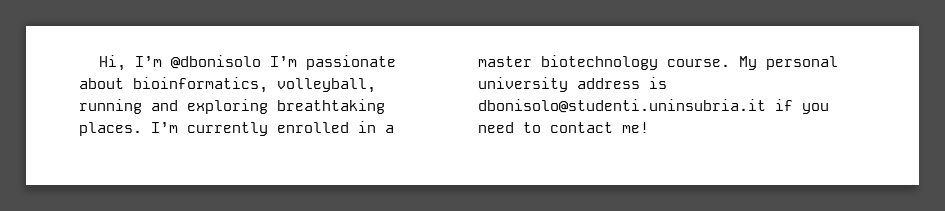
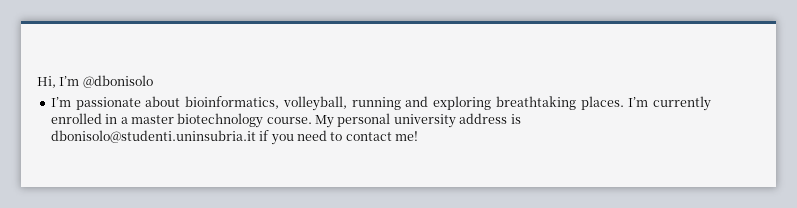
- Hi, I’m @dbonisolo I’m passionate about bioinformatics, volleyball, running and exploring breathtaking places.
+ Hi, I’m @dbonisolo
+ I’m passionate about bioinformatics, volleyball, running and exploring breathtaking places.

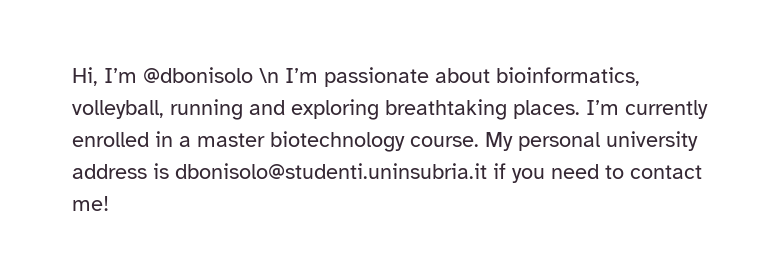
- Hi, I’m @dbonisolo
- I’m passionate about bioinformatics, volleyball, running and exploring breathtaking places.
+ Hi, I’m @dbonisolo \n I’m passionate about bioinformatics, volleyball, running and exploring breathtaking places.

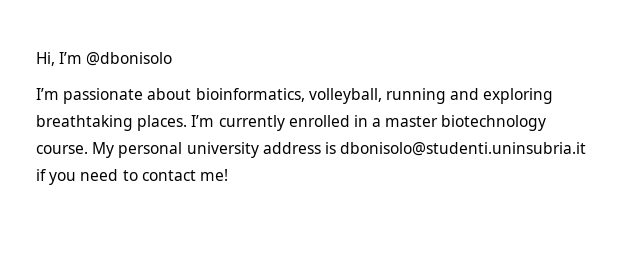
- Hi, I’m @dbonisolo \n I’m passionate about bioinformatics, volleyball, running and exploring breathtaking places.
+ Hi, I’m @dbonisolo
+ I’m passionate about bioinformatics, volleyball, running and exploring breathtaking places.

